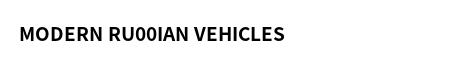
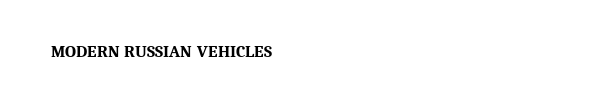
- MODERN RU00IAN VEHICLES
+ MODERN RUSSIAN VEHICLES

